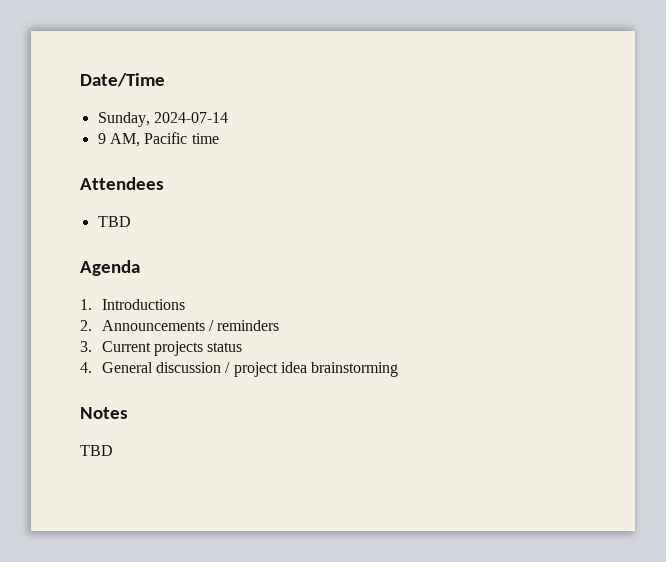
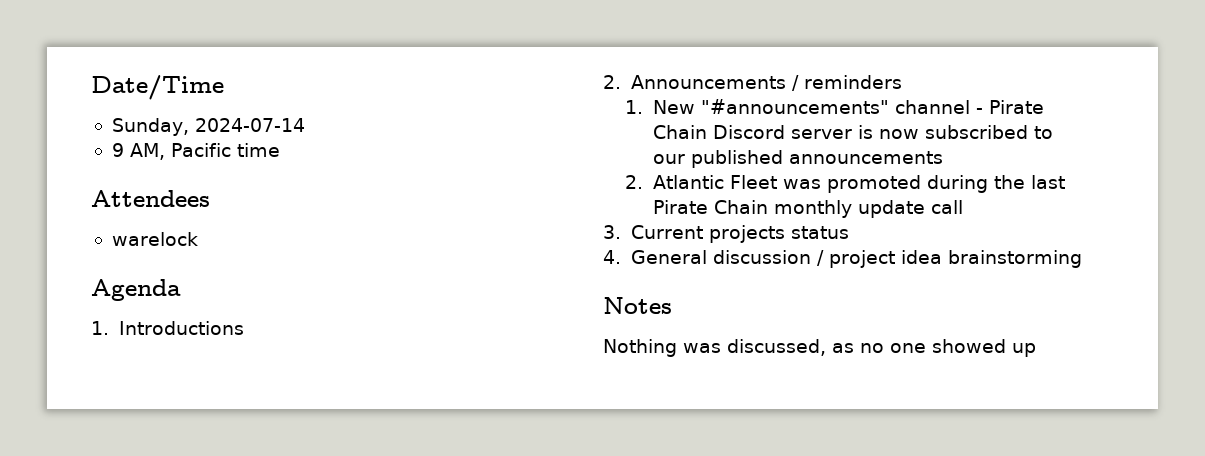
  Attendees
- TBD
+ warelock
+ 1. New "#announcements" channel - Pirate Chain Discord server is now subscribed to our published announcements
+ 2. Atlantic Fleet was promoted during the last Pirate Chain monthly update call
  Notes
- TBD
+ Nothing was discussed, as no one showed up

